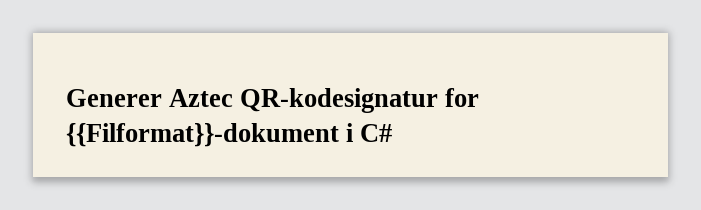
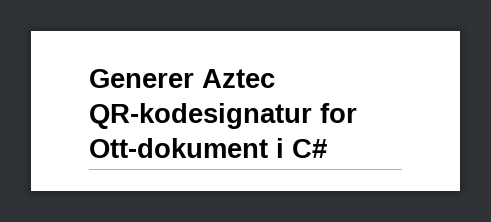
- Generer Aztec QR-kodesignatur for {{Filformat}}-dokument i C#
+ Generer Aztec QR-kodesignatur for Ott-dokument i C#

